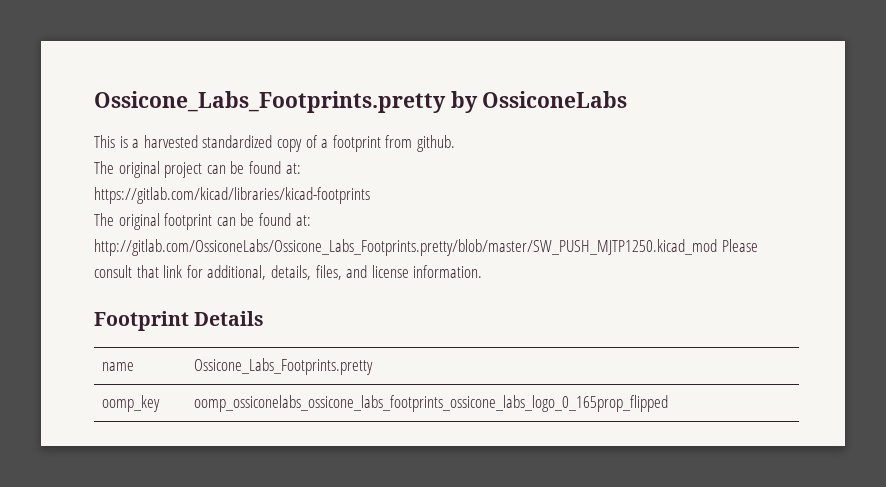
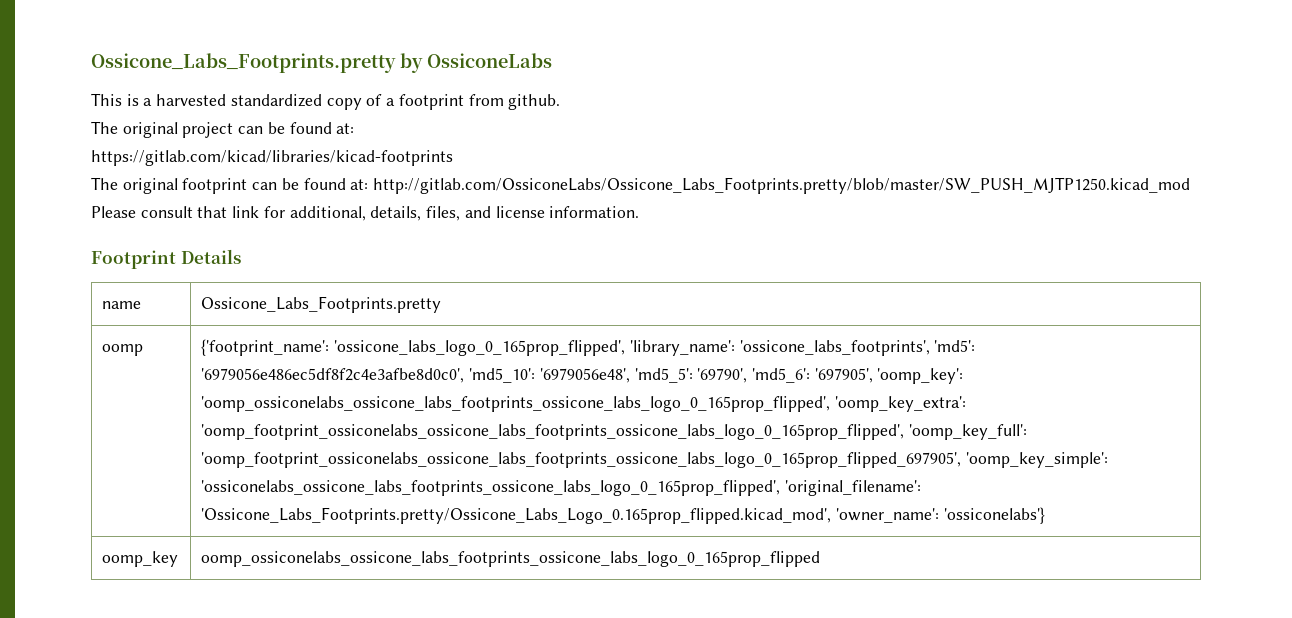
+ oomp | {'footprint_name': 'ossicone_labs_logo_0_165prop_flipped', 'library_name': 'ossicone_labs_footprints', 'md5': '6979056e486ec5df8f2c4e3afbe8d0c0', 'md5_10': '6979056e48', 'md5_5': '69790', 'md5_6': '697905', 'oomp_key': 'oomp_ossiconelabs_ossicone_labs_footprints_ossicone_labs_logo_0_165prop_flipped', 'oomp_key_extra': 'oomp_footprint_ossiconelabs_ossicone_labs_footprints_ossicone_labs_logo_0_165prop_flipped', 'oomp_key_full': 'oomp_footprint_ossiconelabs_ossicone_labs_footprints_ossicone_labs_logo_0_165prop_flipped_697905', 'oomp_key_simple': 'ossiconelabs_ossicone_labs_footprints_ossicone_labs_logo_0_165prop_flipped', 'original_filename': 'Ossicone_Labs_Footprints.pretty/Ossicone_Labs_Logo_0.165prop_flipped.kicad_mod', 'owner_name': 'ossiconelabs'}

